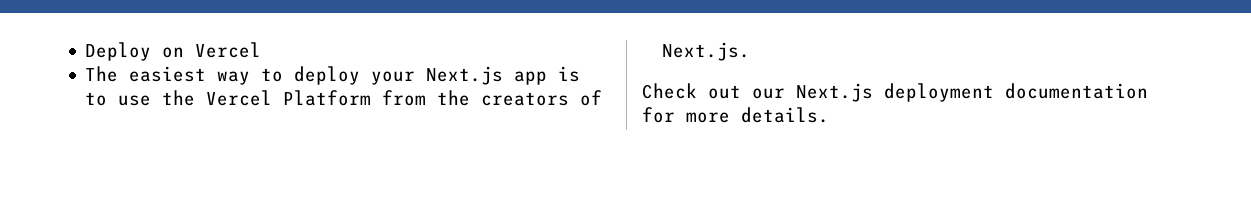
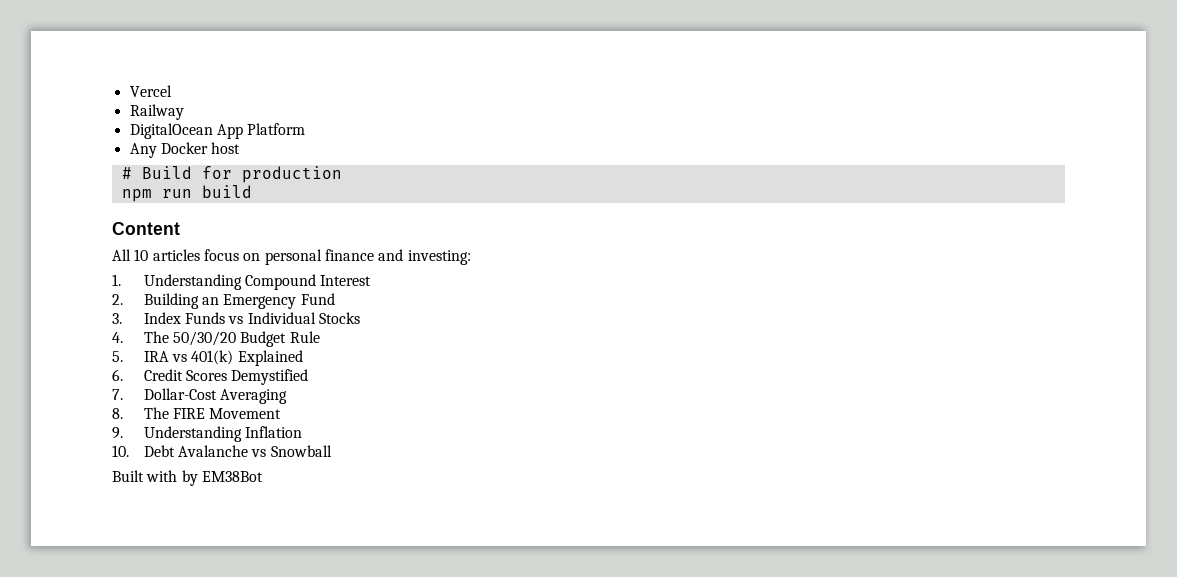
- Deploy on Vercel
+ Vercel
- The easiest way to deploy your Next.js app is to use the Vercel Platform from the creators of Next.js.
- Check out our Next.js deployment documentation for more details.
+ Railway
+ DigitalOcean App Platform
+ Any Docker host
+ # Build for production
+ npm run build
+ Content
+ All 10 articles focus on personal finance and investing:
+ 1. Understanding Compound Interest
+ 2. Building an Emergency Fund
+ 3. Index Funds vs Individual Stocks
+ 4. The 50/30/20 Budget Rule
+ 5. IRA vs 401(k) Explained
+ 6. Credit Scores Demystified
+ 7. Dollar-Cost Averaging
+ 8. The FIRE Movement
+ 9. Understanding Inflation
+ 10. Debt Avalanche vs Snowball
+ Built with by EM38Bot

